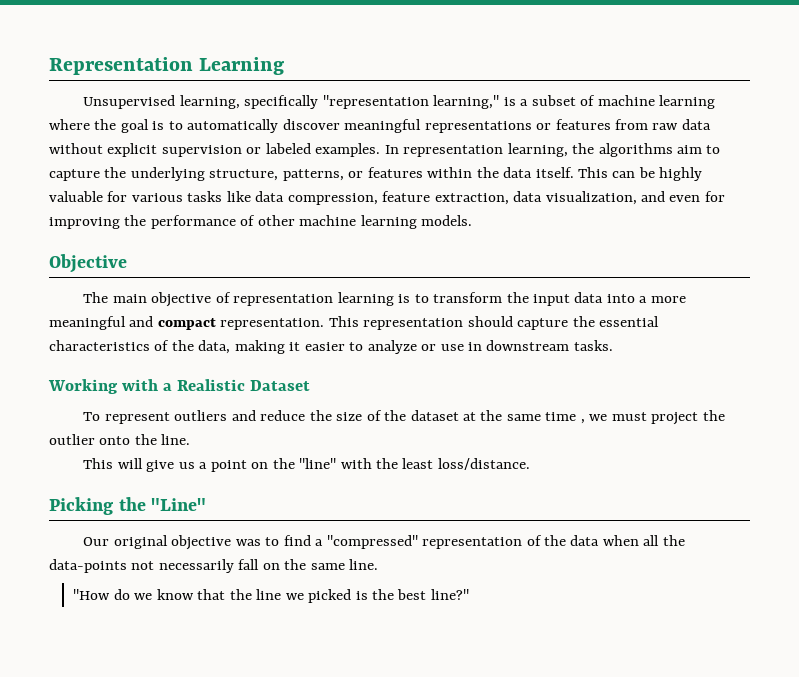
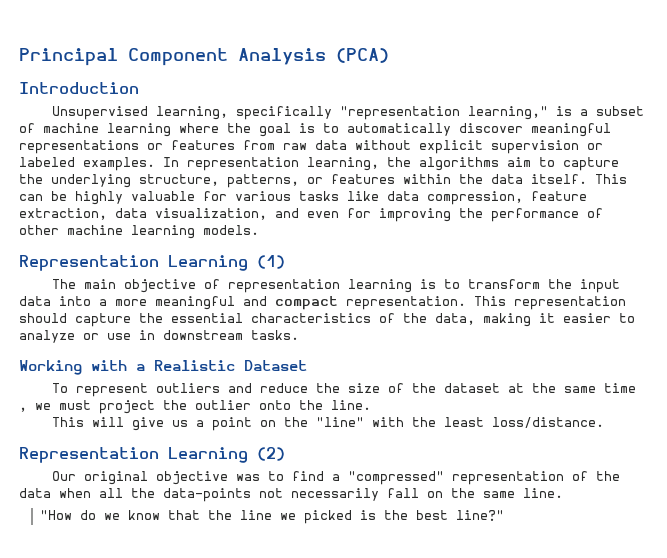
- Representation Learning
+ Principal Component Analysis (PCA)
+ Introduction
- Objective
+ Representation Learning (1)
- Picking the "Line"
+ Representation Learning (2)

